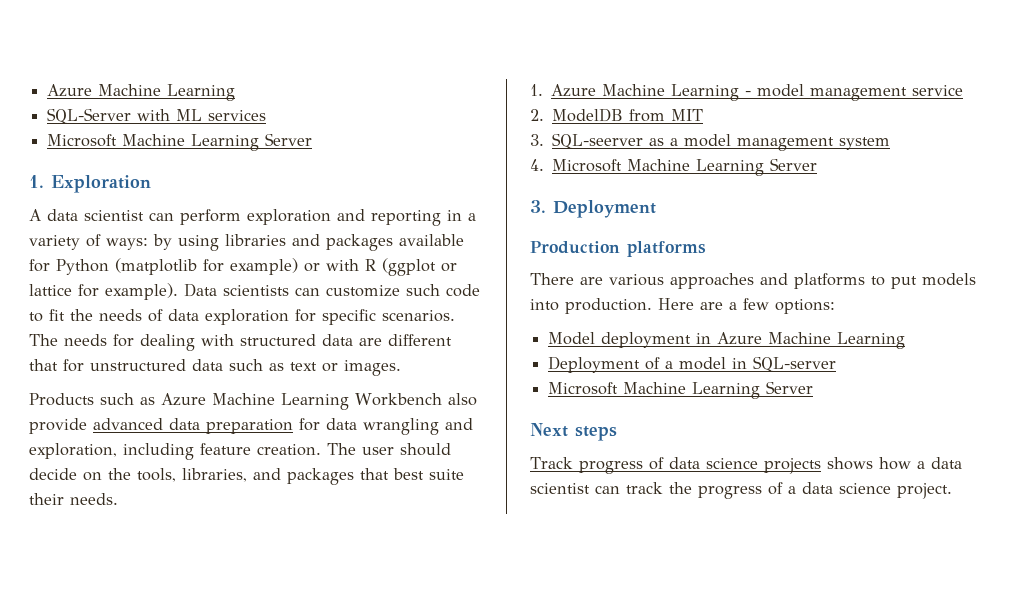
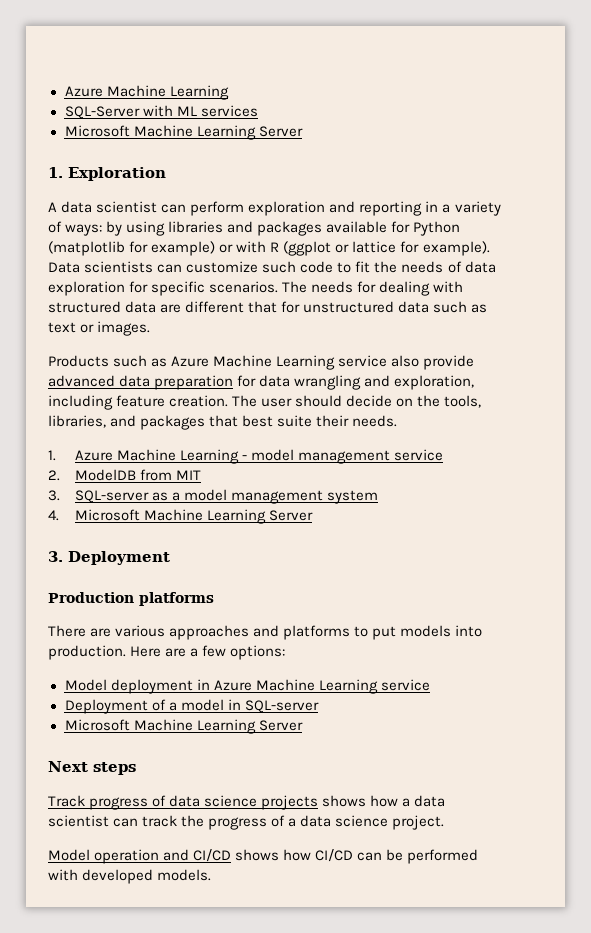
- Products such as Azure Machine Learning Workbench also provide advanced data preparation for data wrangling and exploration, including feature creation.
+ Products such as Azure Machine Learning service also provide advanced data preparation for data wrangling and exploration, including feature creation.
- 3. SQL-seerver as a model management system
+ 3. SQL-server as a model management system
- Model deployment in Azure Machine Learning
+ Model deployment in Azure Machine Learning service
+ Model operation and CI/CD shows how CI/CD can be performed with developed models.

